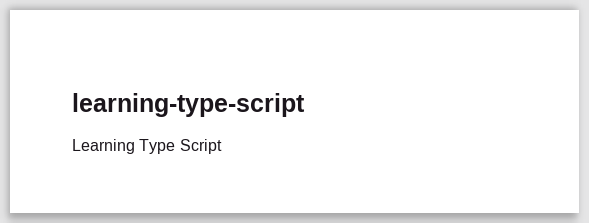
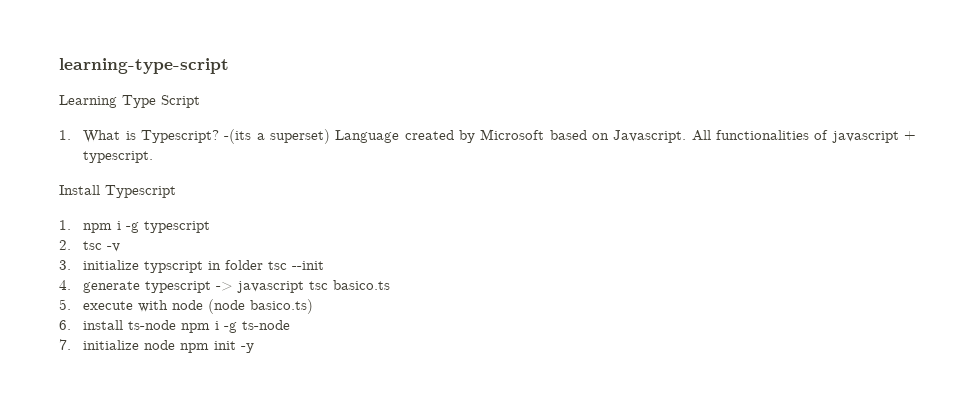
+ 1. What is Typescript? -(its a superset) Language created by Microsoft based on Javascript. All functionalities of javascript + typescript.
+ Install Typescript
+ 1. npm i -g typescript
+ 2. tsc -v
+ 3. initialize typscript in folder tsc --init
+ 4. generate typescript -> javascript tsc basico.ts
+ 5. execute with node (node basico.ts)
+ 6. install ts-node npm i -g ts-node
+ 7. initialize node npm init -y

